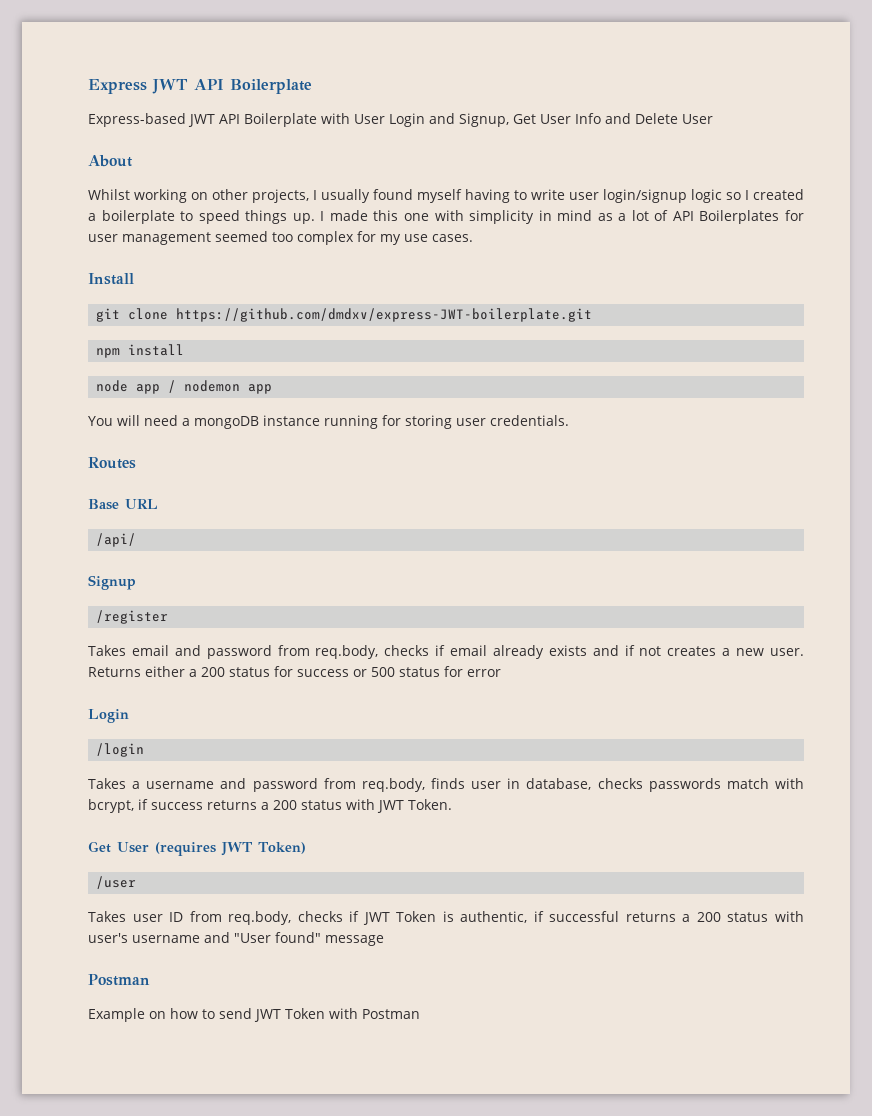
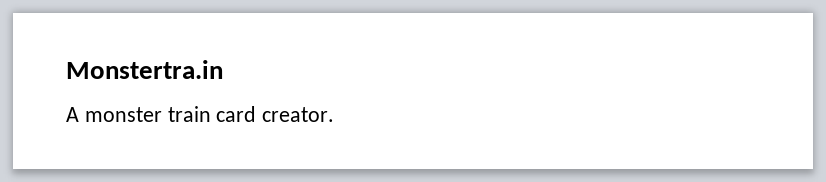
- Express JWT API Boilerplate
- Express-based JWT API Boilerplate with User Login and Signup, Get User Info and Delete User
- About
- Whilst working on other projects, I usually found myself having to write user login/signup logic so I created a boilerplate to speed things up. I made this one with simplicity in mind as a lot of API Boilerplates for user management seemed too complex for my use cases.
- Install
- git clone https://github.com/dmdxv/express-JWT-boilerplate.git
- npm install
- node app / nodemon app
- You will need a mongoDB instance running for storing user credentials.
- Routes
- Base URL
- /api/
- Signup
- /register
- Takes email and password from req.body, checks if email already exists and if not creates a new user. Returns either a 200 status for success or 500 status for error
- Login
- /login
- Takes a username and password from req.body, finds user in database, checks passwords match with bcrypt, if success returns a 200 status with JWT Token.
- Get User (requires JWT Token)
- /user
- Takes user ID from req.body, checks if JWT Token is authentic, if successful returns a 200 status with user's username and "User found" message
- Postman
- Example on how to send JWT Token with Postman
+ Monstertra.in
+ A monster train card creator.

